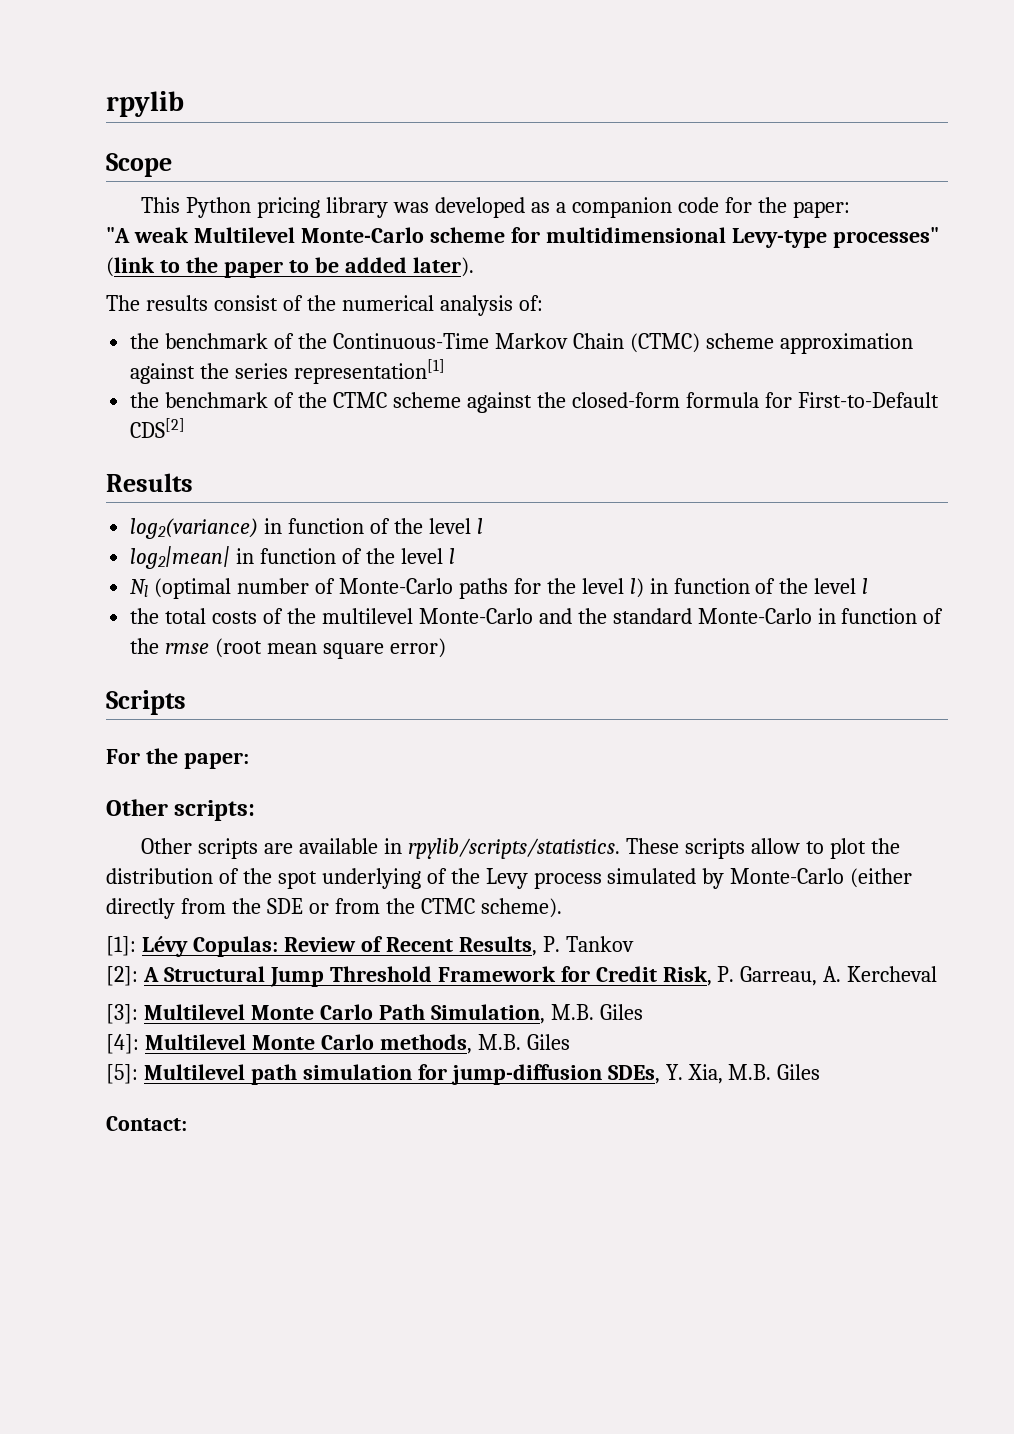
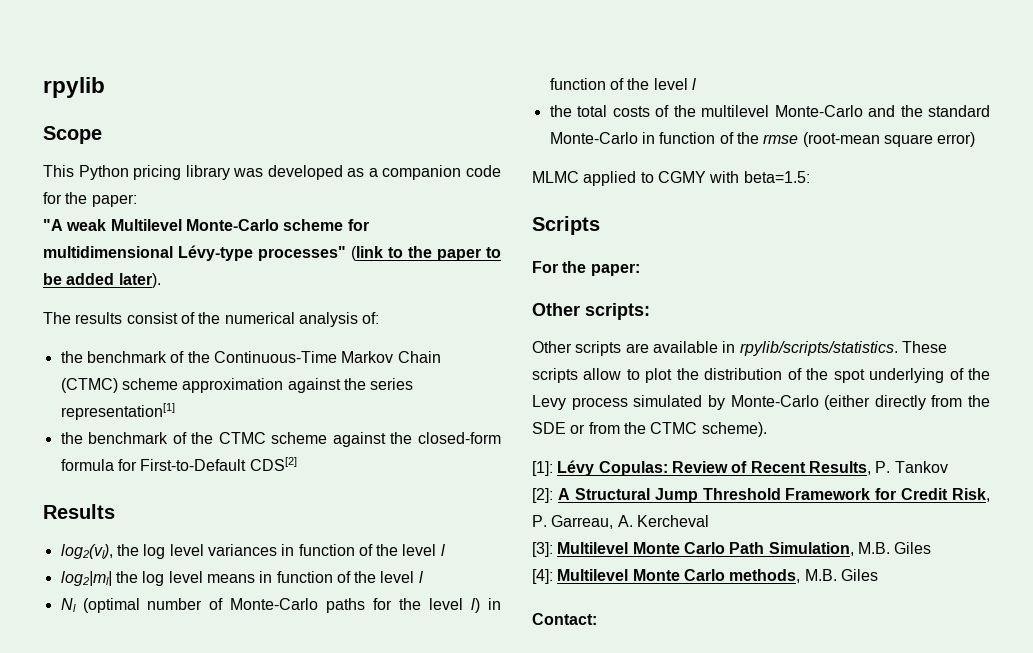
- "A weak Multilevel Monte-Carlo scheme for multidimensional Levy-type processes" (link to the paper to be added later).
+ "A weak Multilevel Monte-Carlo scheme for multidimensional Lévy-type processes" (link to the paper to be added later).
- log2(variance) in function of the level l
- log2|mean| in function of the level l
+ log2(vl), the log level variances in function of the level l
+ log2|ml| the log level means in function of the level l
- the total costs of the multilevel Monte-Carlo and the standard Monte-Carlo in function of the rmse (root mean square error)
+ the total costs of the multilevel Monte-Carlo and the standard Monte-Carlo in function of the rmse (root-mean square error)
+ MLMC applied to CGMY with beta=1.5:
- [5]: Multilevel path simulation for jump-diffusion SDEs, Y. Xia, M.B. Giles

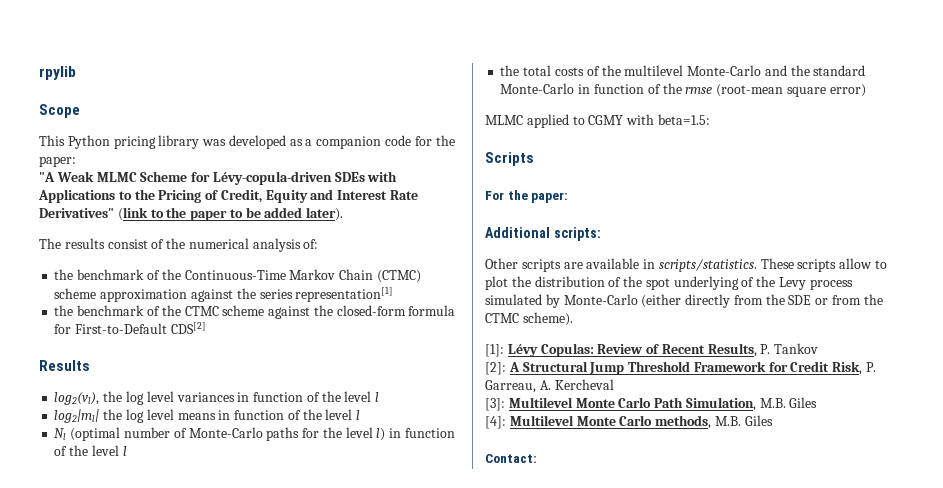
- "A weak Multilevel Monte-Carlo scheme for multidimensional Lévy-type processes" (link to the paper to be added later).
+ "A Weak MLMC Scheme for Lévy-copula-driven SDEs with Applications to the Pricing of Credit, Equity and Interest Rate Derivatives" (link to the paper to be added later).
- Other scripts:
+ Additional scripts:
- Other scripts are available in rpylib/scripts/statistics.
+ Other scripts are available in scripts/statistics.

